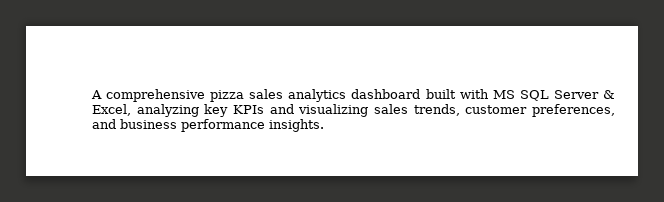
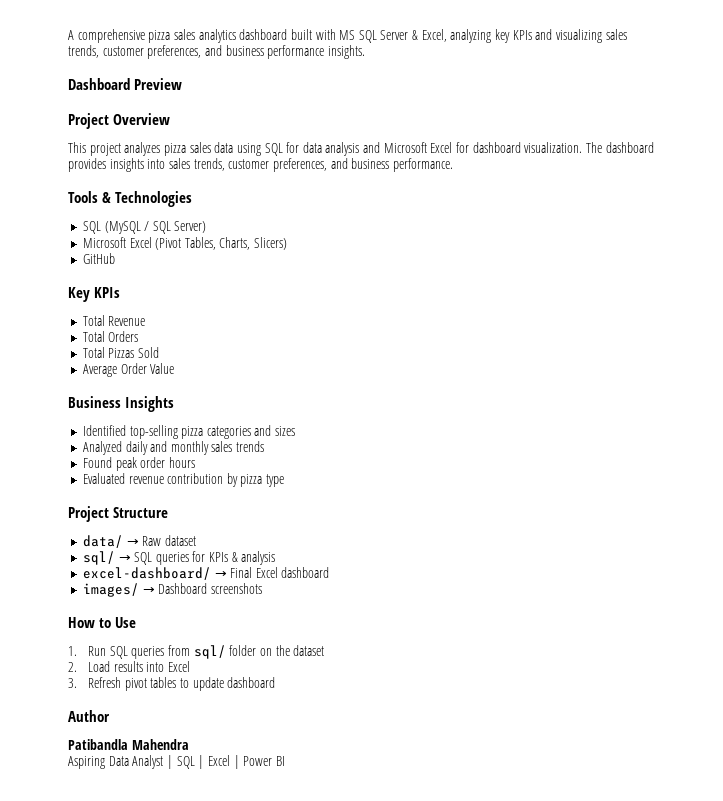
+ Dashboard Preview
+ Project Overview
+ This project analyzes pizza sales data using SQL for data analysis and Microsoft Excel for dashboard visualization. The dashboard provides insights into sales trends, customer preferences, and business performance.
+ Tools & Technologies
+ SQL (MySQL / SQL Server)
+ Microsoft Excel (Pivot Tables, Charts, Slicers)
+ GitHub
+ Key KPIs
+ Total Revenue
+ Total Orders
+ Total Pizzas Sold
+ Average Order Value
+ Business Insights
+ Identified top-selling pizza categories and sizes
+ Analyzed daily and monthly sales trends
+ Found peak order hours
+ Evaluated revenue contribution by pizza type
+ Project Structure
+ data/ → Raw dataset
+ sql/ → SQL queries for KPIs & analysis
+ excel-dashboard/ → Final Excel dashboard
+ images/ → Dashboard screenshots
+ How to Use
+ 1. Run SQL queries from sql/ folder on the dataset
+ 2. Load results into Excel
+ 3. Refresh pivot tables to update dashboard
+ Author
+ Patibandla Mahendra
+ Aspiring Data Analyst | SQL | Excel | Power BI

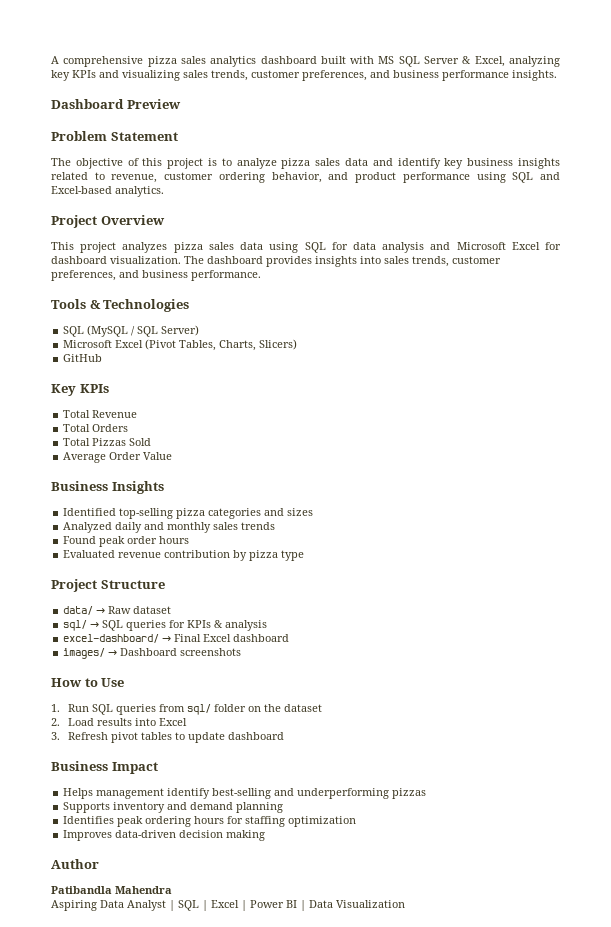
+ Problem Statement
+ The objective of this project is to analyze pizza sales data and identify key business insights related to revenue, customer ordering behavior, and product performance using SQL and Excel-based analytics.
+ Business Impact
+ Helps management identify best-selling and underperforming pizzas
+ Supports inventory and demand planning
+ Identifies peak ordering hours for staffing optimization
+ Improves data-driven decision making
- Aspiring Data Analyst | SQL | Excel | Power BI
+ Aspiring Data Analyst | SQL | Excel | Power BI | Data Visualization

